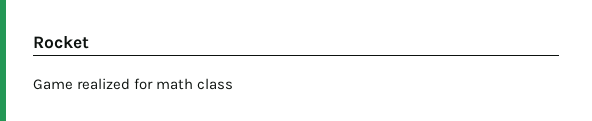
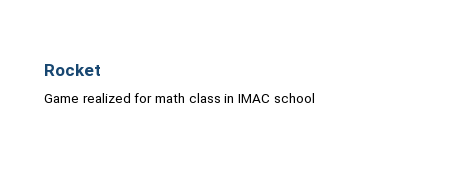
- Game realized for math class
+ Game realized for math class in IMAC school

